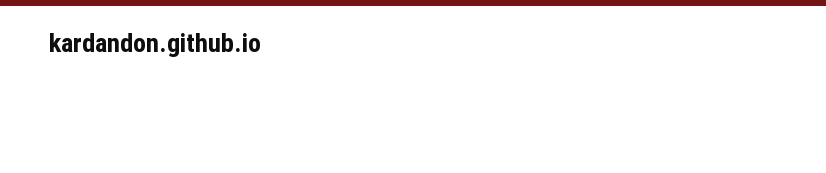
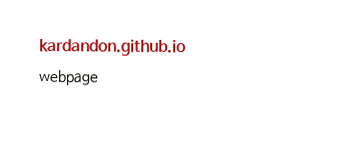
+ webpage

